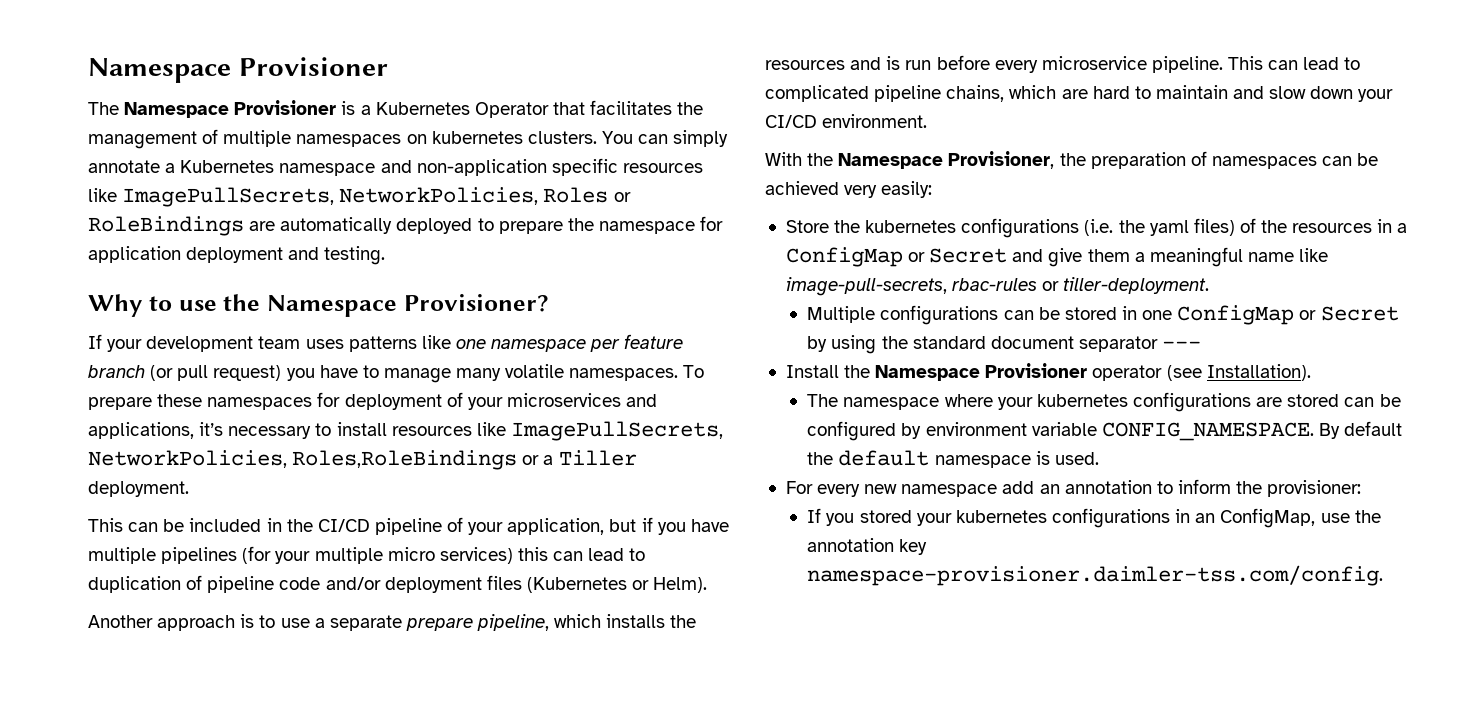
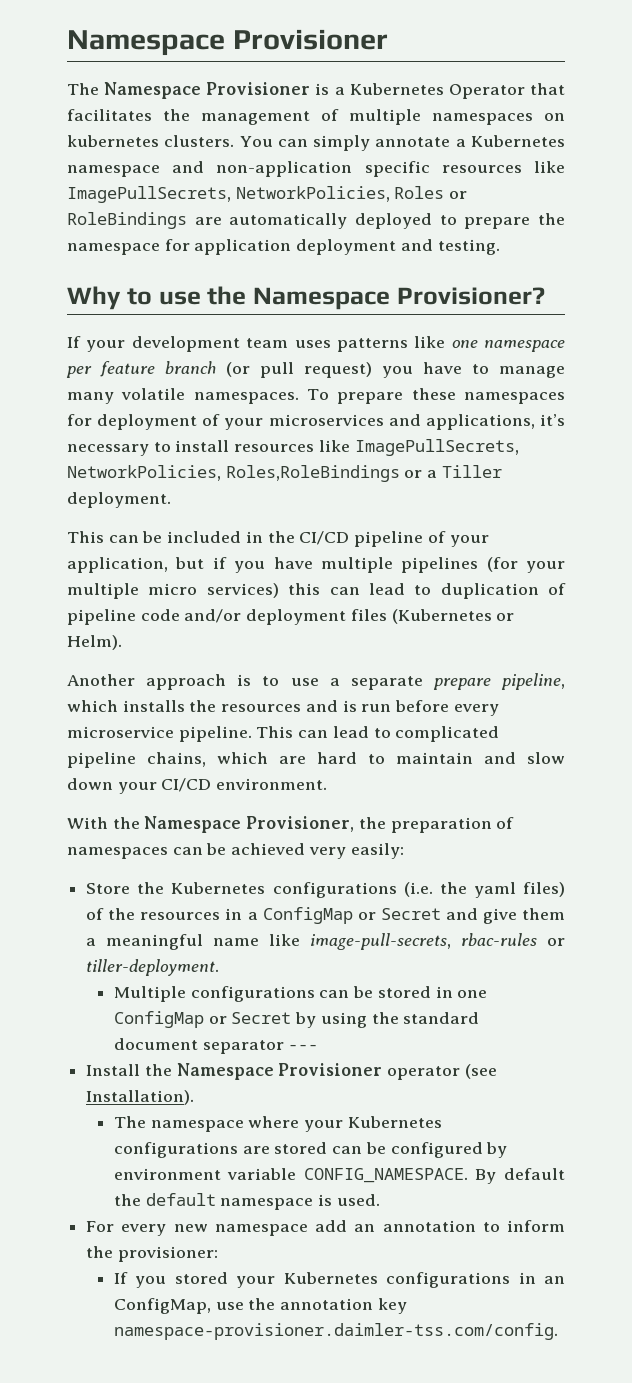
- Store the kubernetes configurations (i.e. the yaml files) of the resources in a ConfigMap or Secret and give them a meaningful name like image-pull-secrets, rbac-rules or tiller-deployment.
+ Store the Kubernetes configurations (i.e. the yaml files) of the resources in a ConfigMap or Secret and give them a meaningful name like image-pull-secrets, rbac-rules or tiller-deployment.
- The namespace where your kubernetes configurations are stored can be configured by environment variable CONFIG_NAMESPACE.
+ The namespace where your Kubernetes configurations are stored can be configured by environment variable CONFIG_NAMESPACE.
- If you stored your kubernetes configurations in an ConfigMap, use the annotation key namespace-provisioner.daimler-tss.com/config.
+ If you stored your Kubernetes configurations in an ConfigMap, use the annotation key namespace-provisioner.daimler-tss.com/config.

